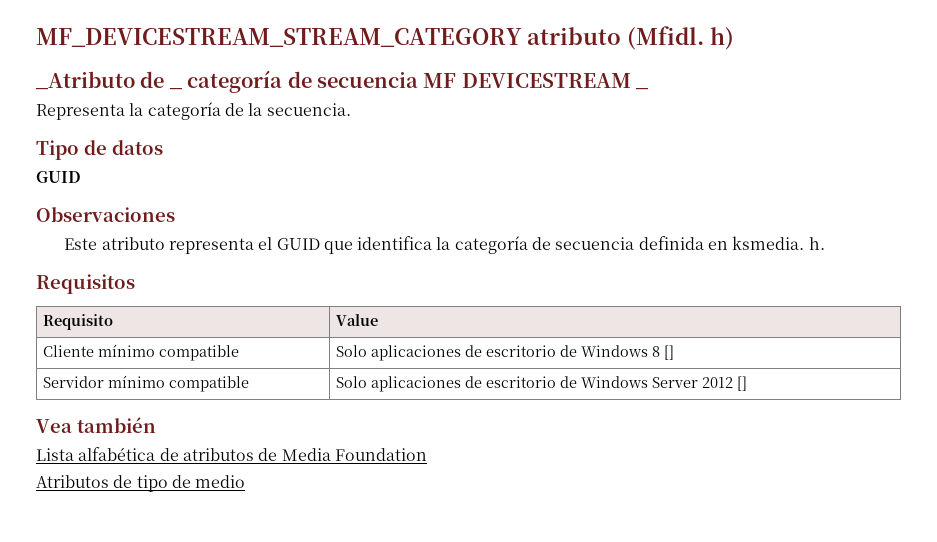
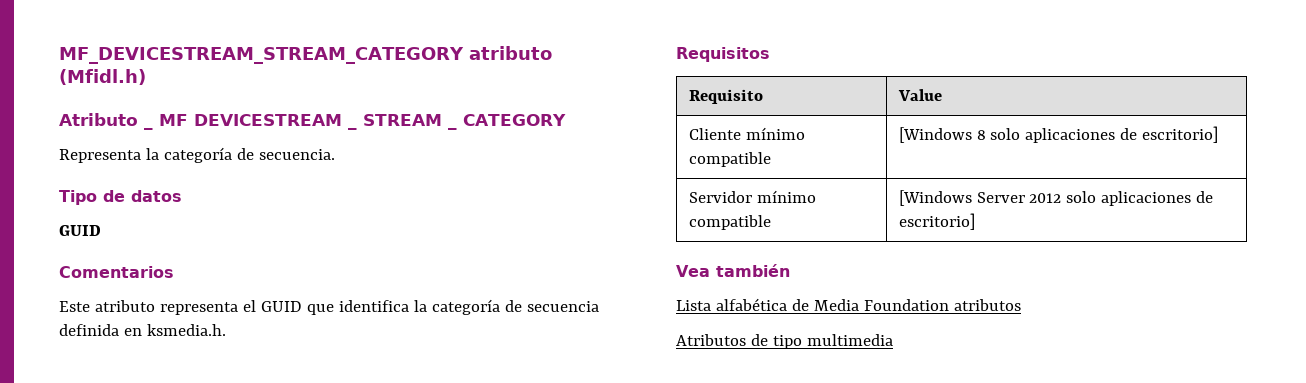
- MF_DEVICESTREAM_STREAM_CATEGORY atributo (Mfidl. h)
- _Atributo de _ categoría de secuencia MF DEVICESTREAM _
+ MF_DEVICESTREAM_STREAM_CATEGORY atributo (Mfidl.h)
+ Atributo _ MF DEVICESTREAM _ STREAM _ CATEGORY
- Representa la categoría de la secuencia.
+ Representa la categoría de secuencia.
- Observaciones
+ Comentarios
- Este atributo representa el GUID que identifica la categoría de secuencia definida en ksmedia. h.
+ Este atributo representa el GUID que identifica la categoría de secuencia definida en ksmedia.h.
- Cliente mínimo compatible | Solo aplicaciones de escritorio de Windows 8 []
- Servidor mínimo compatible | Solo aplicaciones de escritorio de Windows Server 2012 []
+ Cliente mínimo compatible | [Windows 8 solo aplicaciones de escritorio]
+ Servidor mínimo compatible | [Windows Server 2012 solo aplicaciones de escritorio]
- Lista alfabética de atributos de Media Foundation
+ Lista alfabética de Media Foundation atributos
- Atributos de tipo de medio
+ Atributos de tipo multimedia

